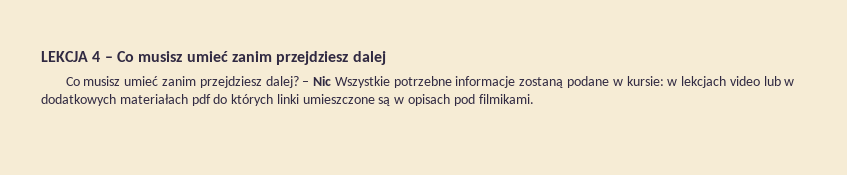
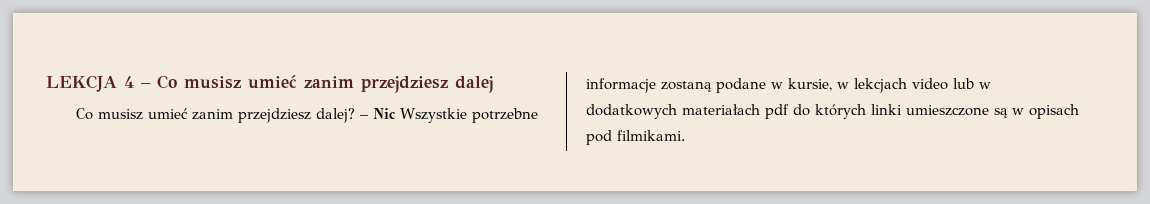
- – Nic Wszystkie potrzebne informacje zostaną podane w kursie: w lekcjach video lub w dodatkowych materiałach pdf do których linki umieszczone są w opisach pod filmikami.
+ – Nic Wszystkie potrzebne informacje zostaną podane w kursie, w lekcjach video lub w dodatkowych materiałach pdf do których linki umieszczone są w opisach pod filmikami.

